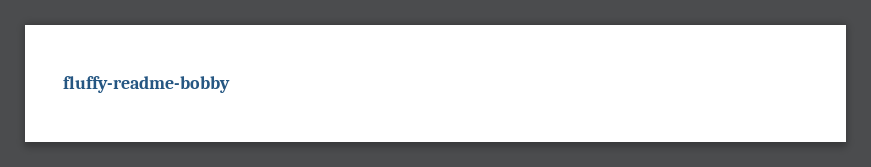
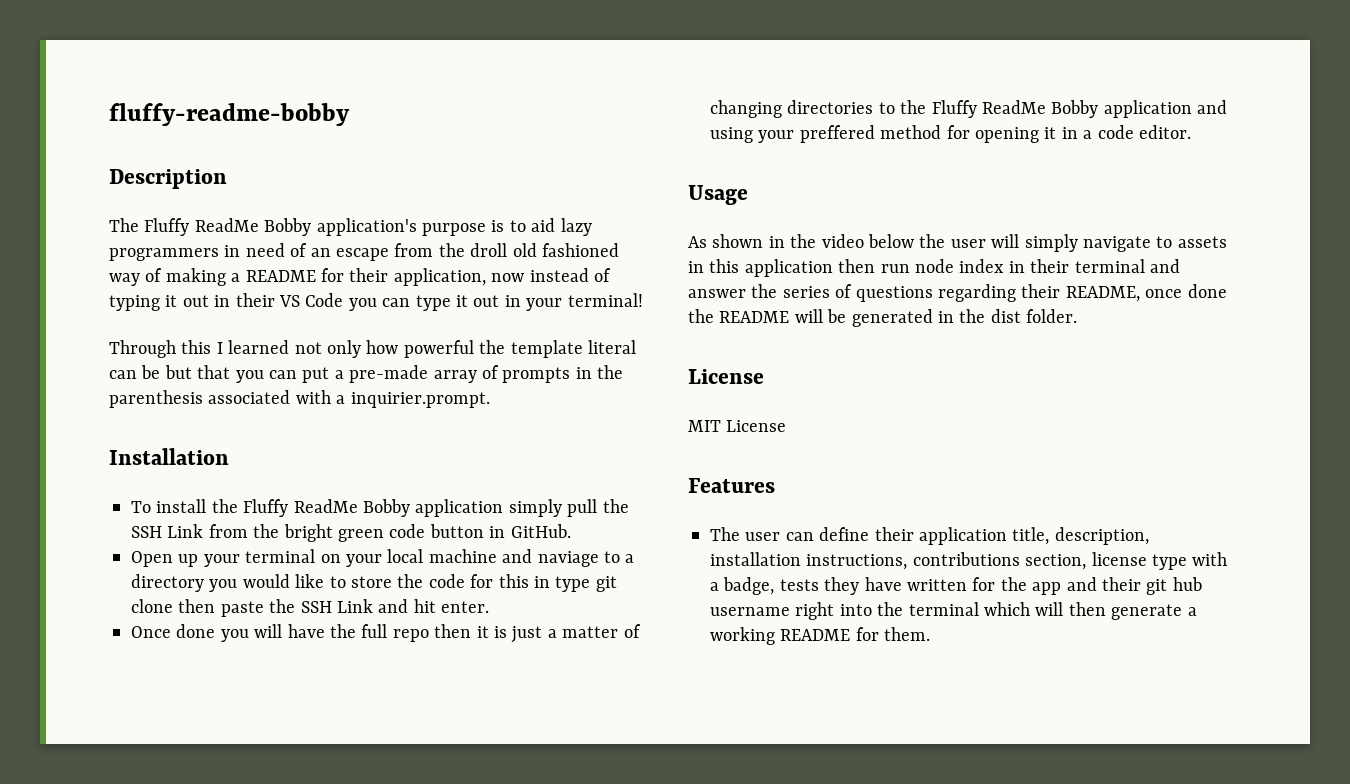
+ Description
+ The Fluffy ReadMe Bobby application's purpose is to aid lazy programmers in need of an escape from the droll old fashioned way of making a README for their application, now instead of typing it out in their VS Code you can type it out in your terminal!
+ Through this I learned not only how powerful the template literal can be but that you can put a pre-made array of prompts in the parenthesis associated with a inquirier.prompt.
+ Installation
+ To install the Fluffy ReadMe Bobby application simply pull the SSH Link from the bright green code button in GitHub.
+ Open up your terminal on your local machine and naviage to a directory you would like to store the code for this in type git clone then paste the SSH Link and hit enter.
+ Once done you will have the full repo then it is just a matter of changing directories to the Fluffy ReadMe Bobby application and using your preffered method for opening it in a code editor.
+ Usage
+ As shown in the video below the user will simply navigate to assets in this application then run node index in their terminal and answer the series of questions regarding their README, once done the README will be generated in the dist folder.
+ License
+ MIT License
+ Features
+ The user can define their application title, description, installation instructions, contributions section, license type with a badge, tests they have written for the app and their git hub username right into the terminal which will then generate a working README for them.

